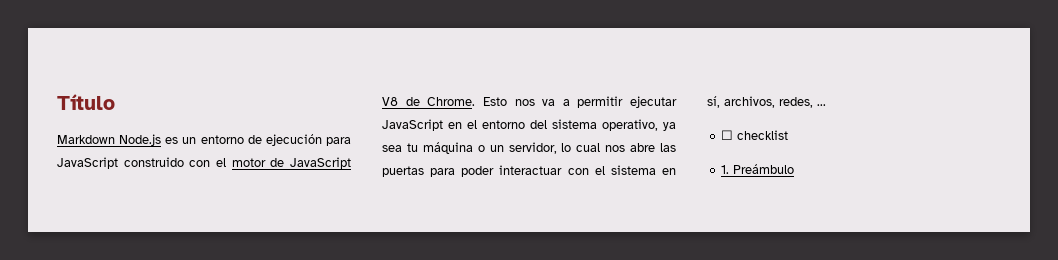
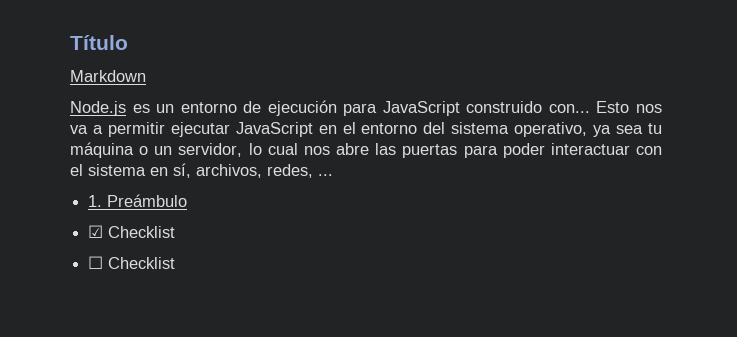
- Markdown Node.js es un entorno de ejecución para JavaScript construido con el motor de JavaScript V8 de Chrome.
+ Markdown
+ Node.js es un entorno de ejecución para JavaScript construido con...
- ☐ checklist
+ ☑ Checklist
+ ☐ Checklist

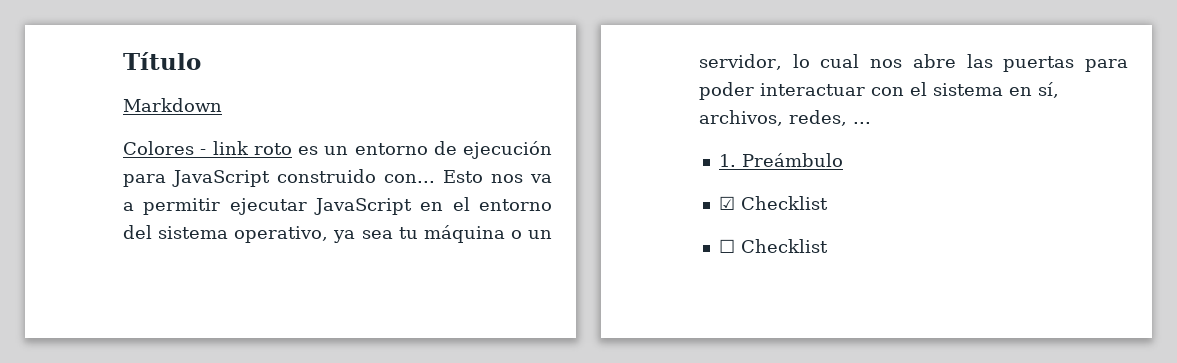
- Node.js es un entorno de ejecución para JavaScript construido con...
+ Colores - link roto es un entorno de ejecución para JavaScript construido con...

